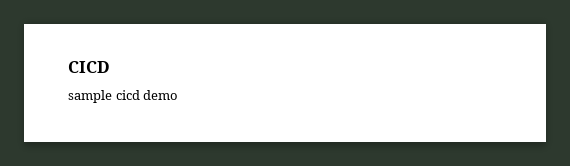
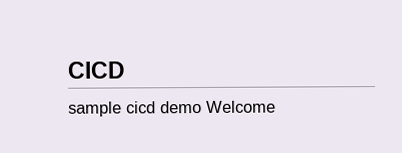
- sample cicd demo
+ sample cicd demo Welcome

